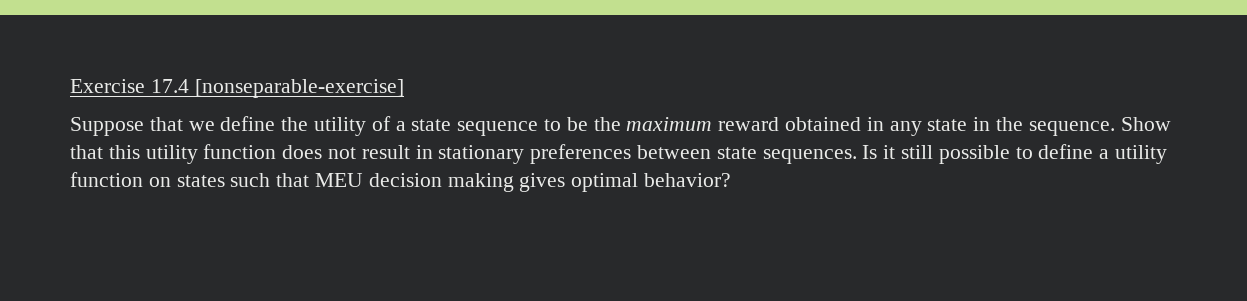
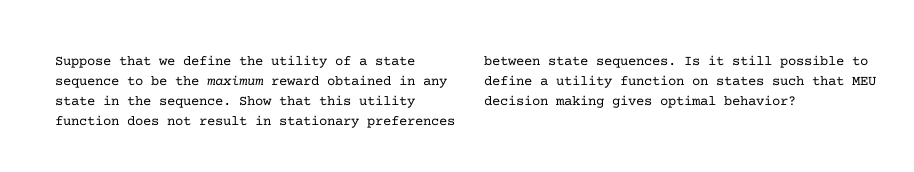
- Exercise 17.4 [nonseparable-exercise]

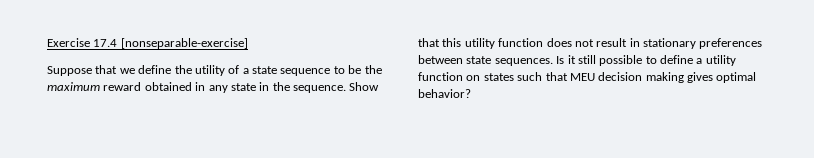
+ Exercise 17.4 [nonseparable-exercise]

